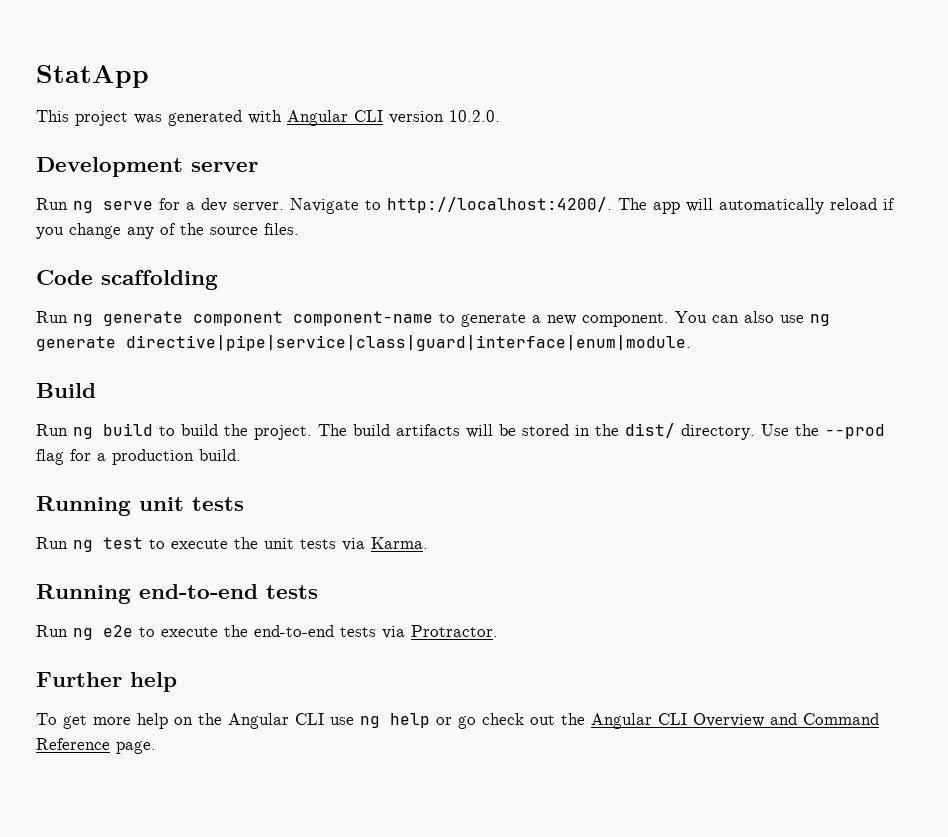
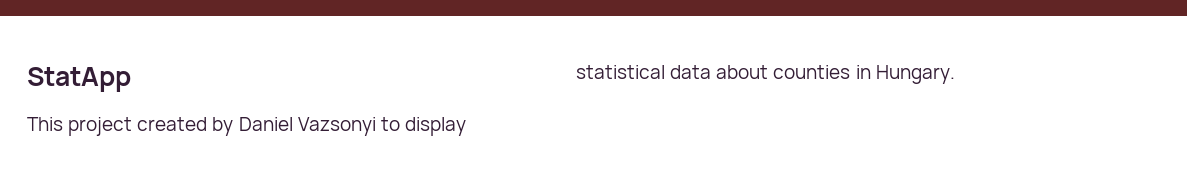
- This project was generated with Angular CLI version 10.2.0.
- Development server
- Run ng serve for a dev server. Navigate to http://localhost:4200/. The app will automatically reload if you change any of the source files.
- Code scaffolding
- Run ng generate component component-name to generate a new component. You can also use ng generate directive|pipe|service|class|guard|interface|enum|module.
- Build
- Run ng build to build the project. The build artifacts will be stored in the dist/ directory. Use the --prod flag for a production build.
- Running unit tests
- Run ng test to execute the unit tests via Karma.
- Running end-to-end tests
- Run ng e2e to execute the end-to-end tests via Protractor.
- Further help
- To get more help on the Angular CLI use ng help or go check out the Angular CLI Overview and Command Reference page.
+ This project created by Daniel Vazsonyi to display statistical data about counties in Hungary.

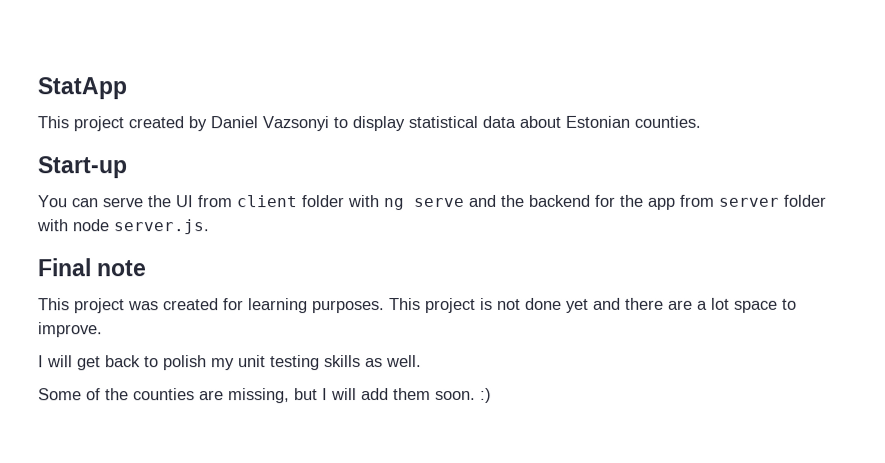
- This project created by Daniel Vazsonyi to display statistical data about counties in Hungary.
+ This project created by Daniel Vazsonyi to display statistical data about Estonian counties.
+ Start-up
+ You can serve the UI from client folder with ng serve and the backend for the app from server folder with node server.js.
+ Final note
+ This project was created for learning purposes. This project is not done yet and there are a lot space to improve.
+ I will get back to polish my unit testing skills as well.
+ Some of the counties are missing, but I will add them soon. :)

